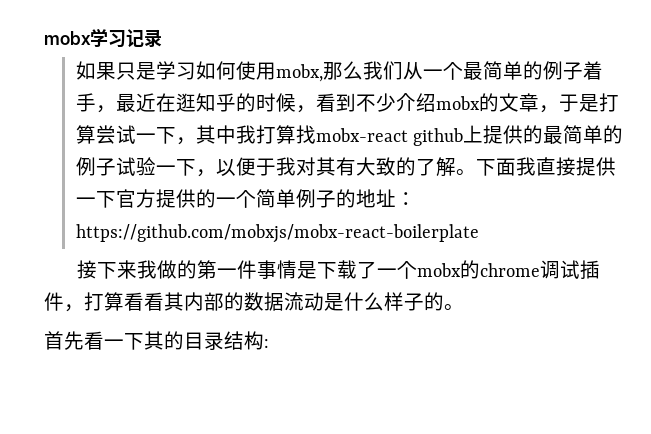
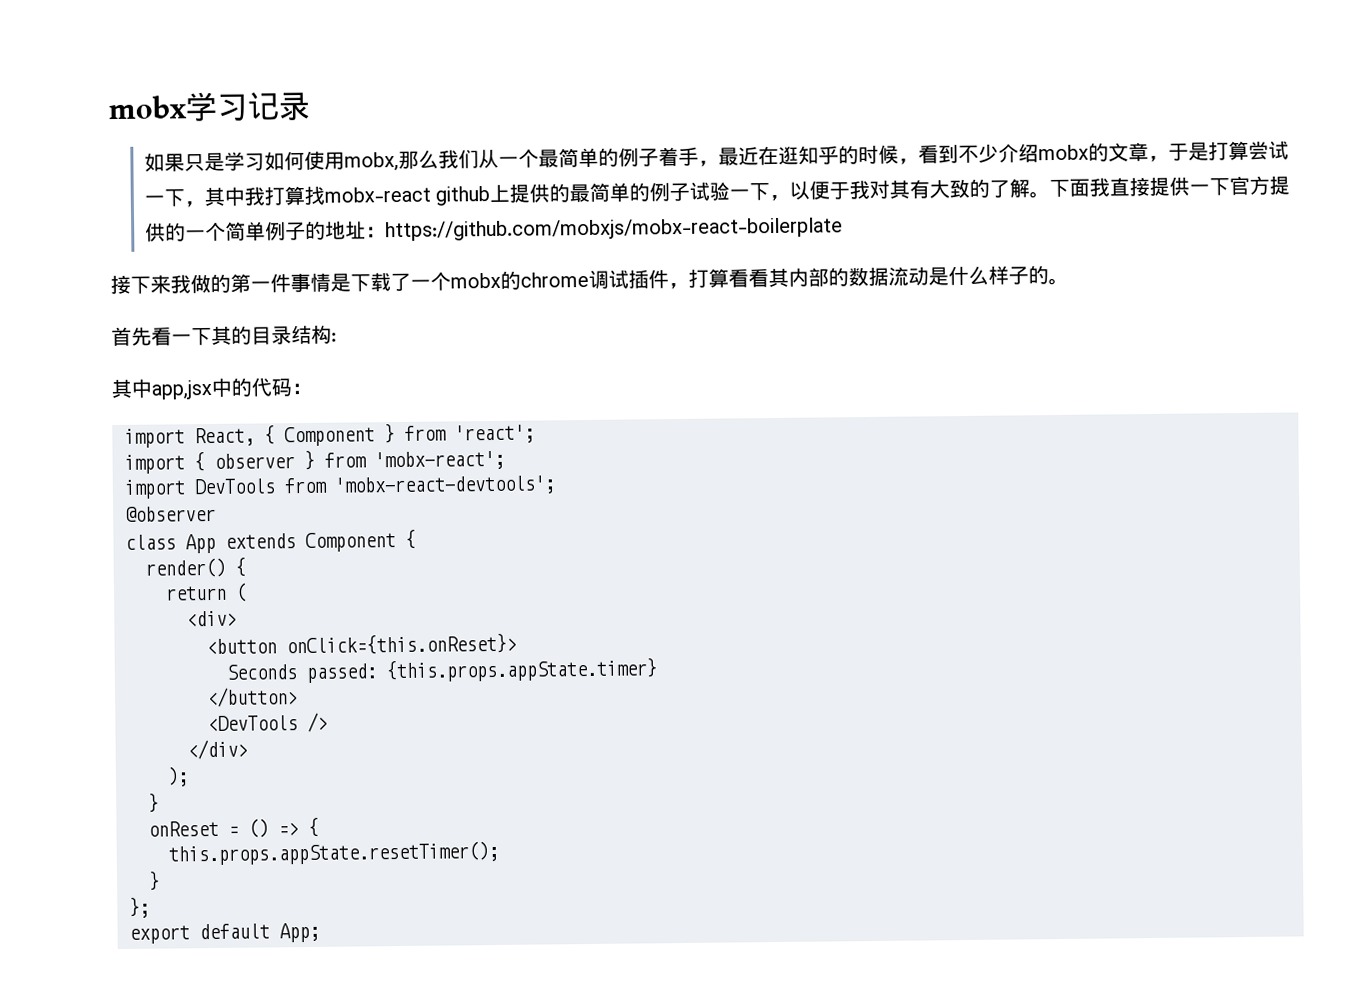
+ 其中app,jsx中的代码：
+ import React, { Component } from 'react';
+ import { observer } from 'mobx-react';
+ import DevTools from 'mobx-react-devtools';
+ @observer
+ class App extends Component {
+ render() {
+ return (
+ <div>
+ <button onClick={this.onReset}>
+ Seconds passed: {this.props.appState.timer}
+ </button>
+ <DevTools />
+ </div>
+ );
+ }
+ onReset = () => {
+ this.props.appState.resetTimer();
+ }
+ };
+ export default App;

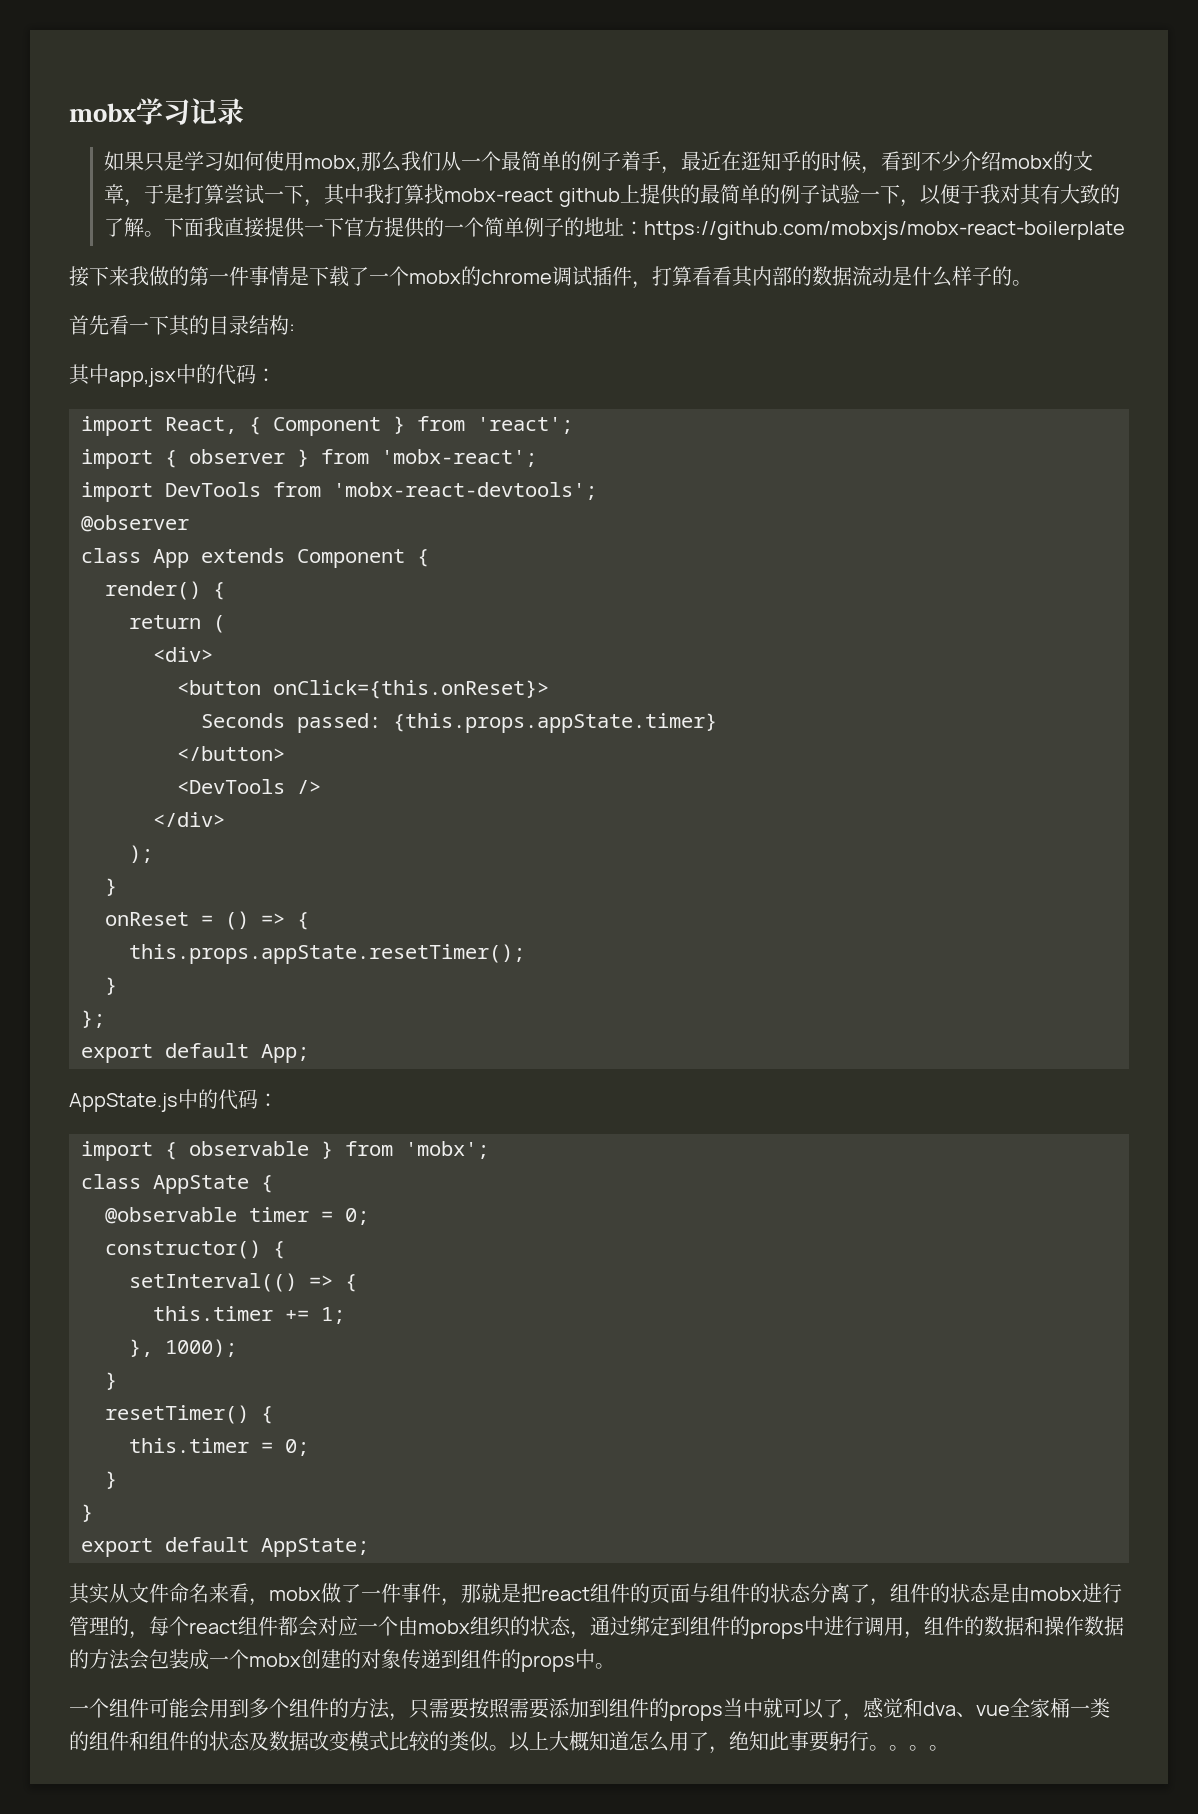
+ AppState.js中的代码：
+ import { observable } from 'mobx';
+ class AppState {
+ @observable timer = 0;
+ constructor() {
+ setInterval(() => {
+ this.timer += 1;
+ }, 1000);
+ }
+ resetTimer() {
+ this.timer = 0;
+ }
+ }
+ export default AppState;
+ 其实从文件命名来看，mobx做了一件事件，那就是把react组件的页面与组件的状态分离了，组件的状态是由mobx进行管理的，每个react组件都会对应一个由mobx组织的状态，通过绑定到组件的props中进行调用，组件的数据和操作数据的方法会包装成一个mobx创建的对象传递到组件的props中。
+ 一个组件可能会用到多个组件的方法，只需要按照需要添加到组件的props当中就可以了，感觉和dva、vue全家桶一类的组件和组件的状态及数据改变模式比较的类似。以上大概知道怎么用了，绝知此事要躬行。。。。

